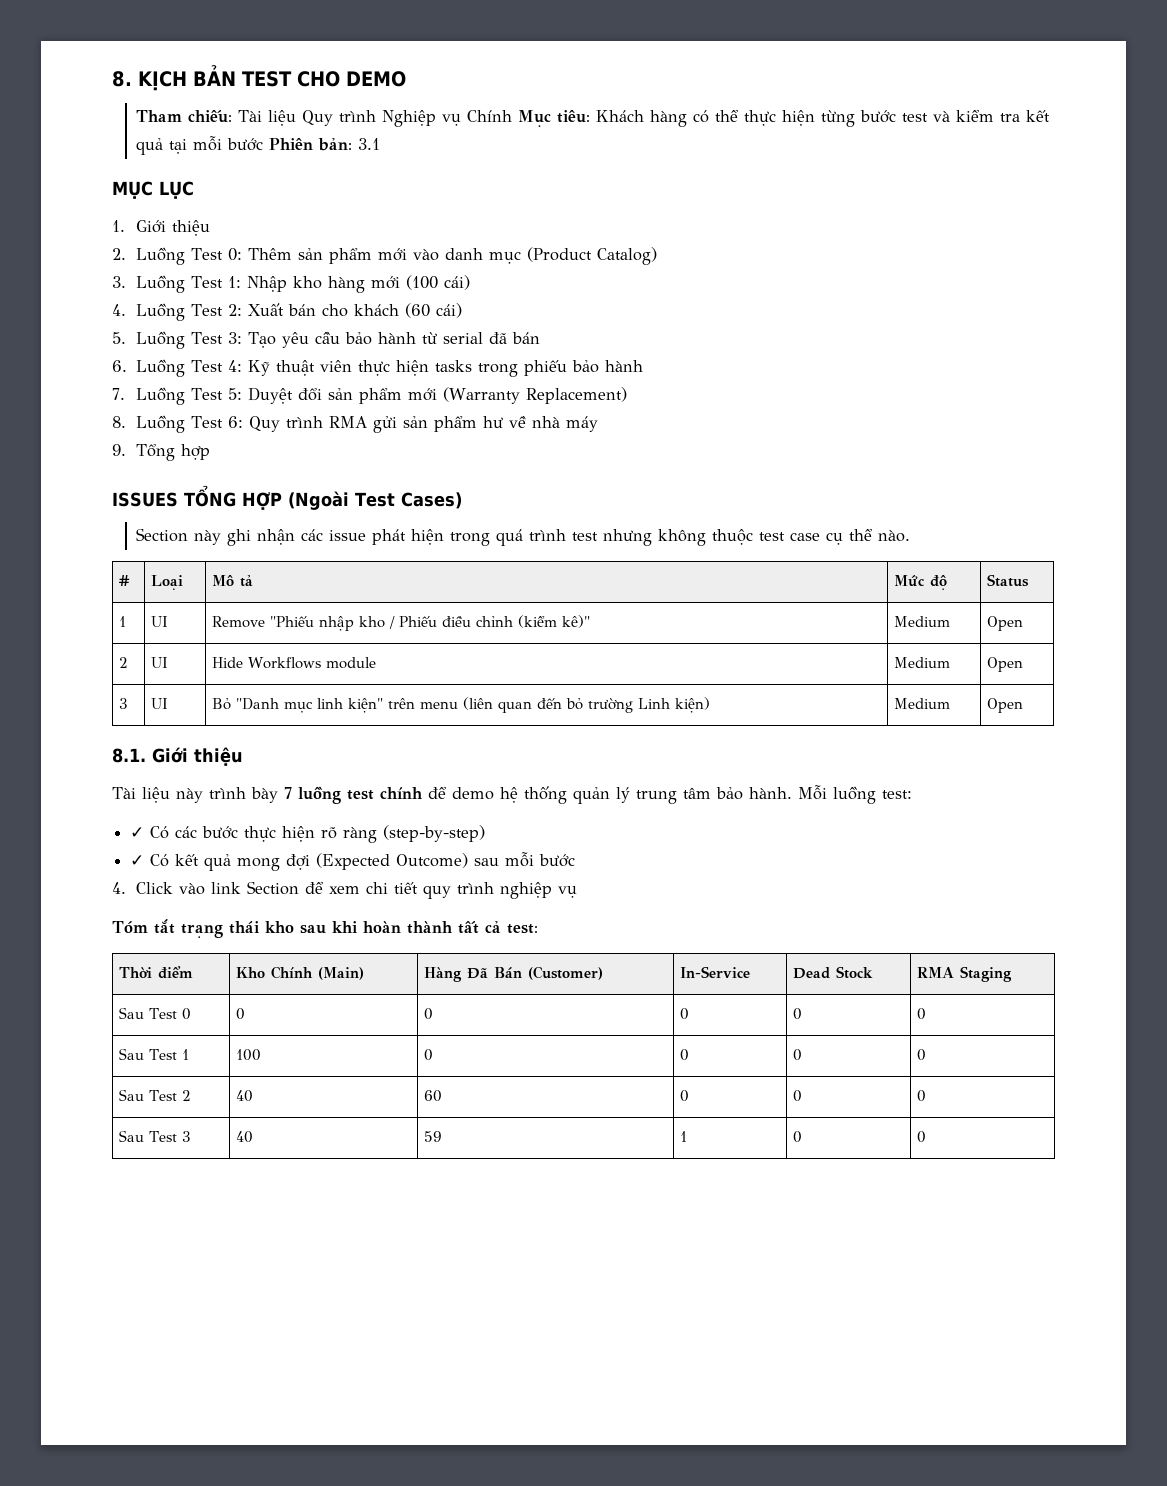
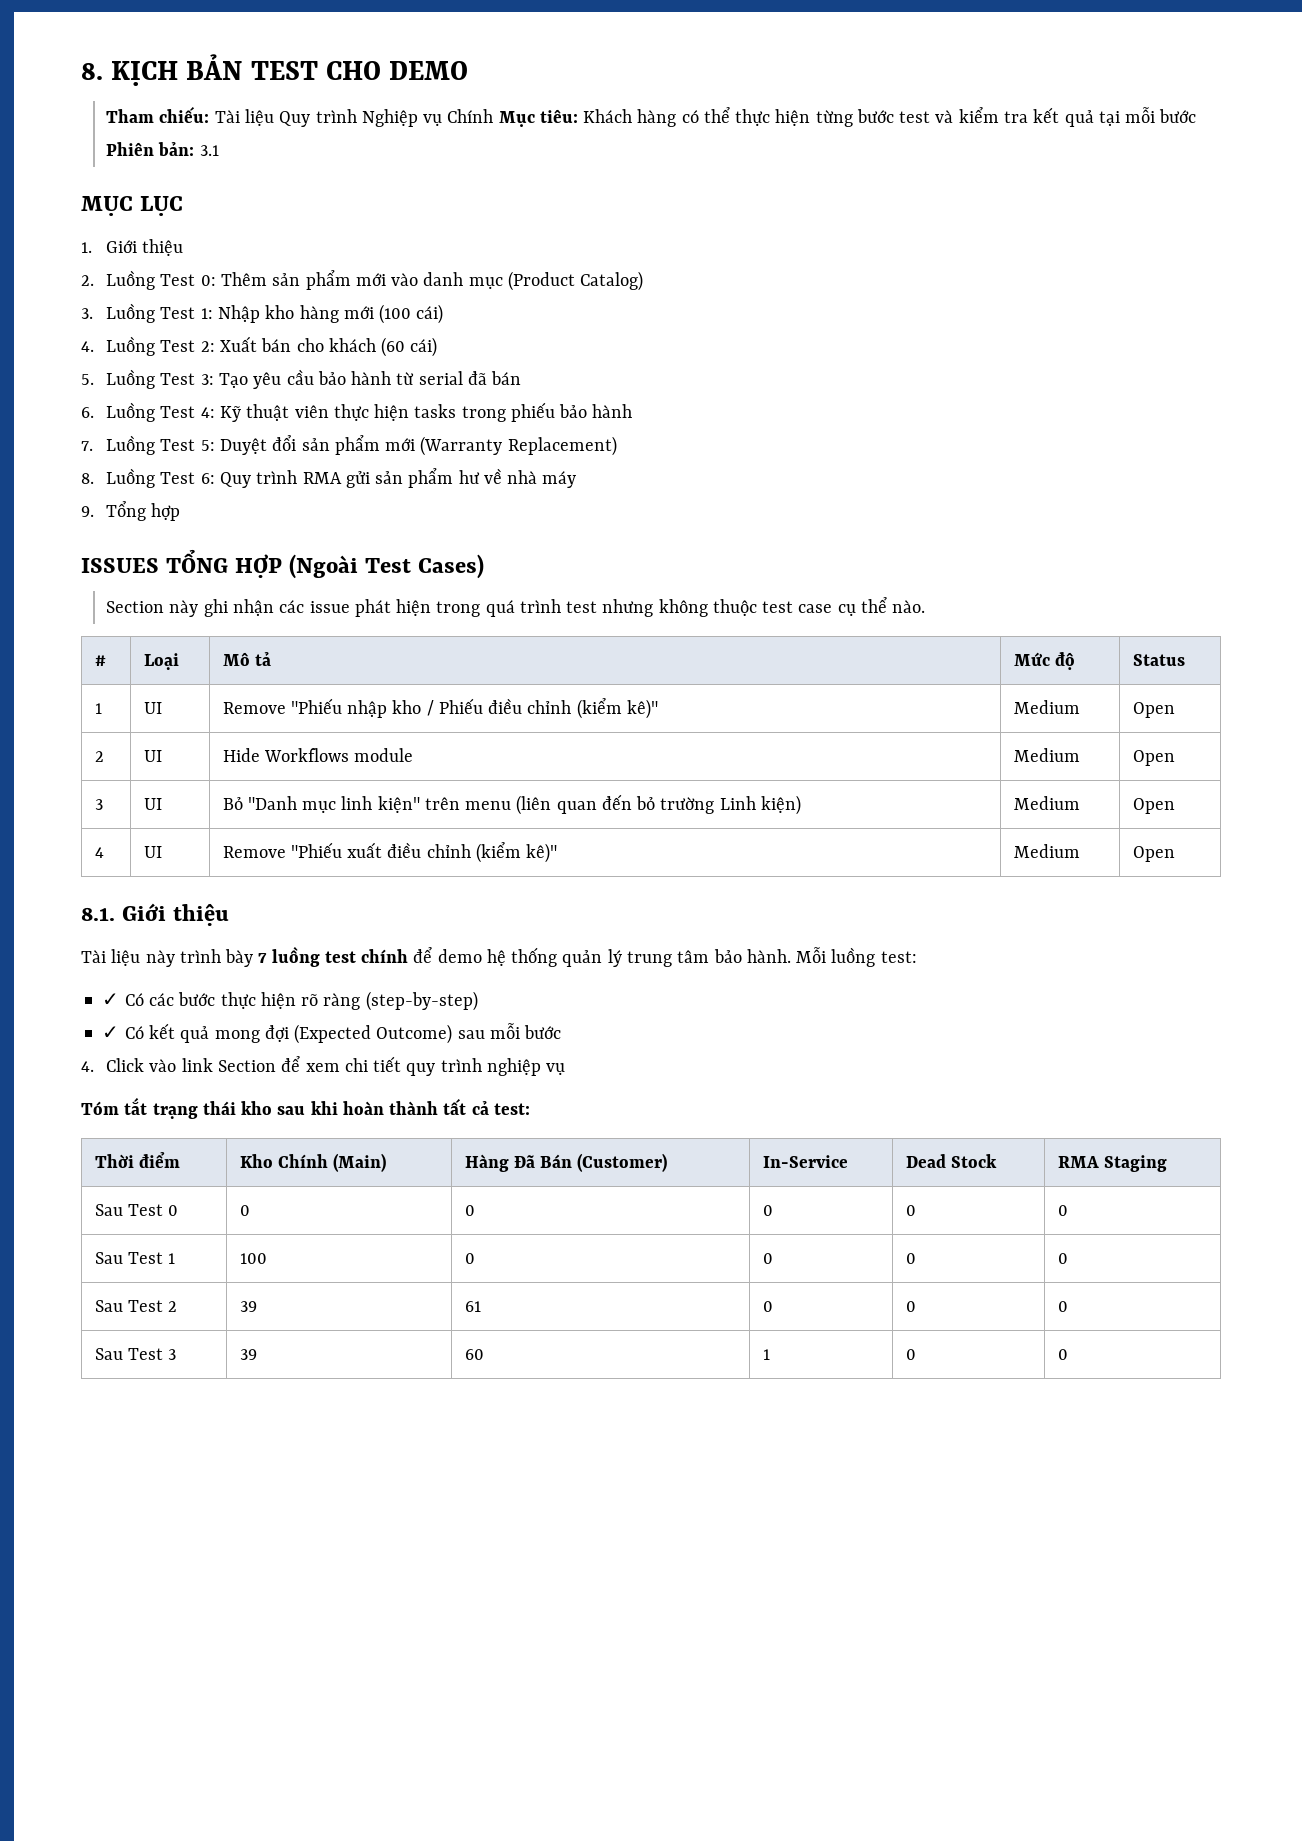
+ 4 | UI | Remove "Phiếu xuất điều chỉnh (kiểm kê)" | Medium | Open
- Sau Test 2 | 40 | 60 | 0 | 0 | 0
+ Sau Test 2 | 39 | 61 | 0 | 0 | 0
- Sau Test 3 | 40 | 59 | 1 | 0 | 0
+ Sau Test 3 | 39 | 60 | 1 | 0 | 0

